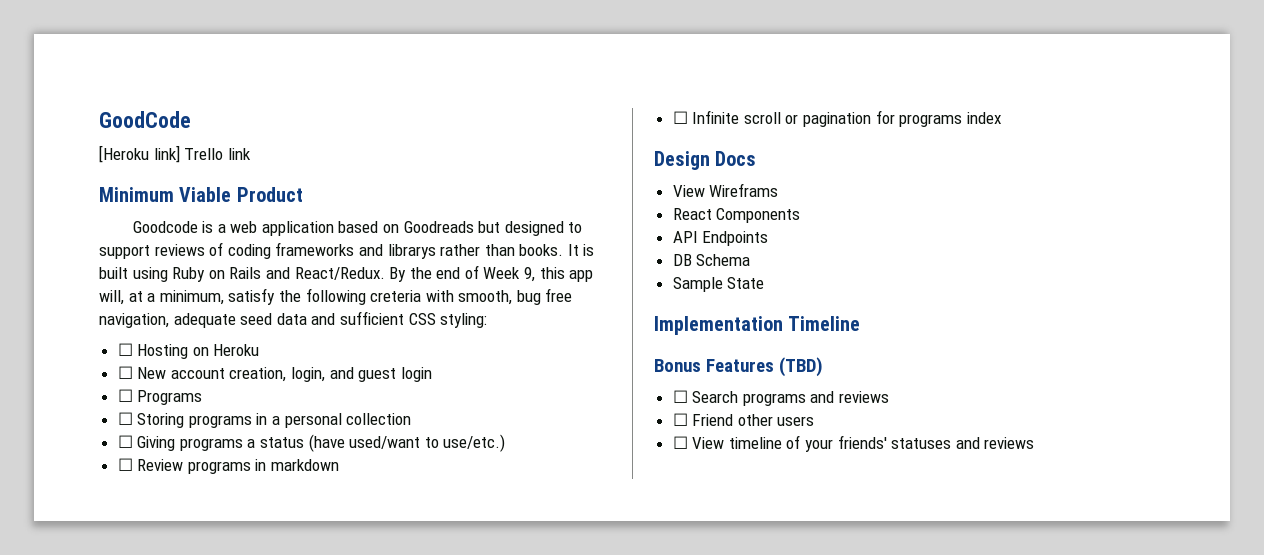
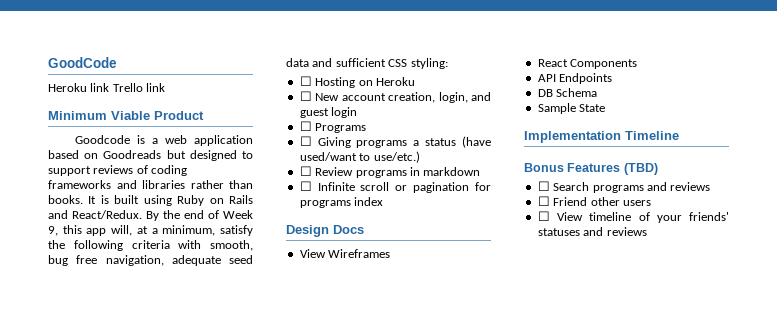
- [Heroku link] Trello link
+ Heroku link Trello link
- Goodcode is a web application based on Goodreads but designed to support reviews of coding frameworks and librarys rather than books.
+ Goodcode is a web application based on Goodreads but designed to support reviews of coding frameworks and libraries rather than books.
- By the end of Week 9, this app will, at a minimum, satisfy the following creteria with smooth, bug free navigation, adequate seed data and sufficient CSS styling:
+ By the end of Week 9, this app will, at a minimum, satisfy the following criteria with smooth, bug free navigation, adequate seed data and sufficient CSS styling:
- ☐ Storing programs in a personal collection
- View Wireframs
+ View Wireframes

